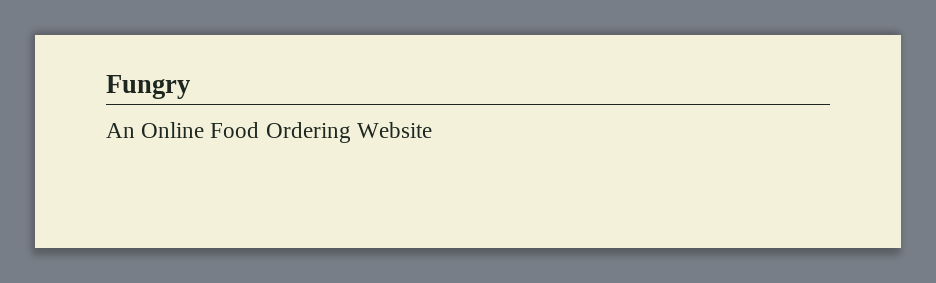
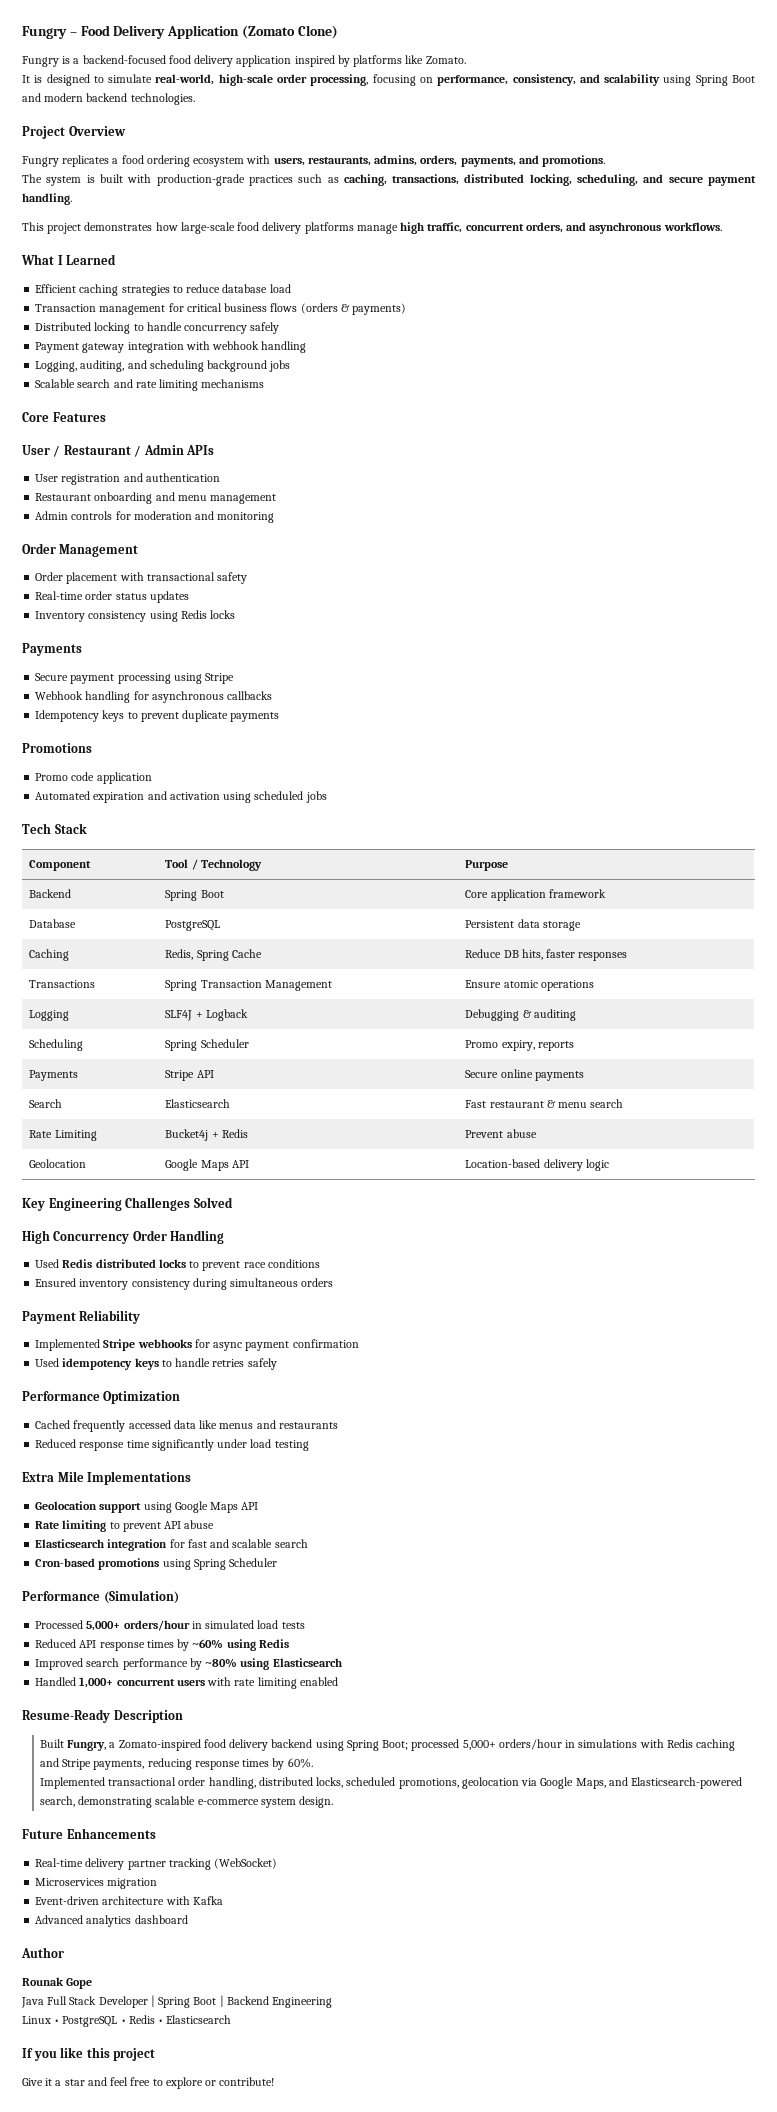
- Fungry
- An Online Food Ordering Website
+ Fungry – Food Delivery Application (Zomato Clone)
+ Fungry is a backend-focused food delivery application inspired by platforms like Zomato.
+ It is designed to simulate real-world, high-scale order processing, focusing on performance, consistency, and scalability using Spring Boot and modern backend technologies.
+ Project Overview
+ Fungry replicates a food ordering ecosystem with users, restaurants, admins, orders, payments, and promotions.
+ The system is built with production-grade practices such as caching, transactions, distributed locking, scheduling, and secure payment handling.
+ This project demonstrates how large-scale food delivery platforms manage high traffic, concurrent orders, and asynchronous workflows.
+ What I Learned
+ Efficient caching strategies to reduce database load
+ Transaction management for critical business flows (orders & payments)
+ Distributed locking to handle concurrency safely
+ Payment gateway integration with webhook handling
+ Logging, auditing, and scheduling background jobs
+ Scalable search and rate limiting mechanisms
+ Core Features
+ User / Restaurant / Admin APIs
+ User registration and authentication
+ Restaurant onboarding and menu management
+ Admin controls for moderation and monitoring
+ Order Management
+ Order placement with transactional safety
+ Real-time order status updates
+ Inventory consistency using Redis locks
+ Payments
+ Secure payment processing using Stripe
+ Webhook handling for asynchronous callbacks
+ Idempotency keys to prevent duplicate payments
+ Promotions
+ Promo code application
+ Automated expiration and activation using scheduled jobs
+ Tech Stack
+ Component | Tool / Technology | Purpose
+ Backend | Spring Boot | Core application framework
+ Database | PostgreSQL | Persistent data storage
+ Caching | Redis, Spring Cache | Reduce DB hits, faster responses
+ Transactions | Spring Transaction Management | Ensure atomic operations
+ Logging | SLF4J + Logback | Debugging & auditing
+ Scheduling | Spring Scheduler | Promo expiry, reports
+ Payments | Stripe API | Secure online payments
+ Search | Elasticsearch | Fast restaurant & menu search
+ Rate Limiting | Bucket4j + Redis | Prevent abuse
+ Geolocation | Google Maps API | Location-based delivery logic
+ Key Engineering Challenges Solved
+ High Concurrency Order Handling
+ Used Redis distributed locks to prevent race conditions
+ Ensured inventory consistency during simultaneous orders
+ Payment Reliability
+ Implemented Stripe webhooks for async payment confirmation
+ Used idempotency keys to handle retries safely
+ Performance Optimization
+ Cached frequently accessed data like menus and restaurants
+ Reduced response time significantly under load testing
+ Extra Mile Implementations
+ Geolocation support using Google Maps API
+ Rate limiting to prevent API abuse
+ Elasticsearch integration for fast and scalable search
+ Cron-based promotions using Spring Scheduler
+ Performance (Simulation)
+ Processed 5,000+ orders/hour in simulated load tests
+ Reduced API response times by ~60% using Redis
+ Improved search performance by ~80% using Elasticsearch
+ Handled 1,000+ concurrent users with rate limiting enabled
+ Resume-Ready Description
+ Built Fungry, a Zomato-inspired food delivery backend using Spring Boot; processed 5,000+ orders/hour in simulations with Redis caching and Stripe payments, reducing response times by 60%.
+ Implemented transactional order handling, distributed locks, scheduled promotions, geolocation via Google Maps, and Elasticsearch-powered search, demonstrating scalable e-commerce system design.
+ Future Enhancements
+ Real-time delivery partner tracking (WebSocket)
+ Microservices migration
+ Event-driven architecture with Kafka
+ Advanced analytics dashboard
+ Author
+ Rounak Gope
+ Java Full Stack Developer | Spring Boot | Backend Engineering
+ Linux • PostgreSQL • Redis • Elasticsearch
+ If you like this project
+ Give it a star and feel free to explore or contribute!

